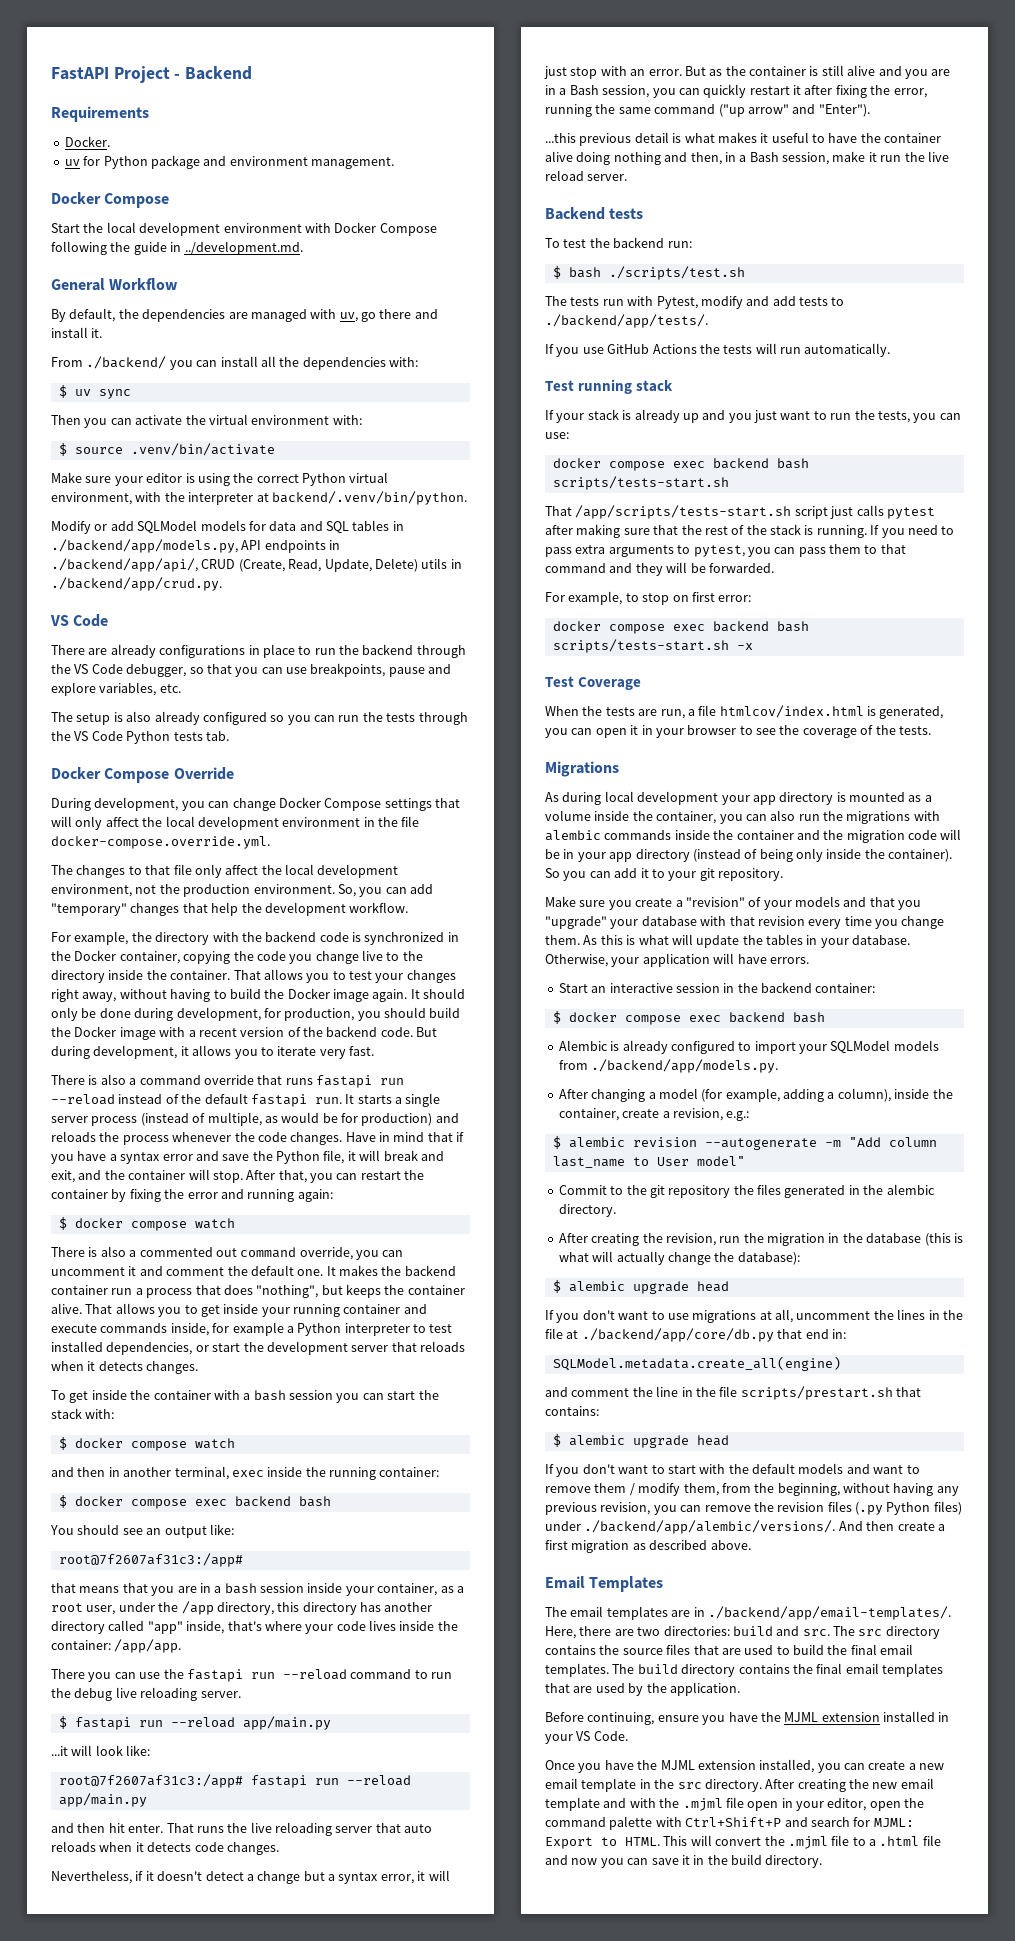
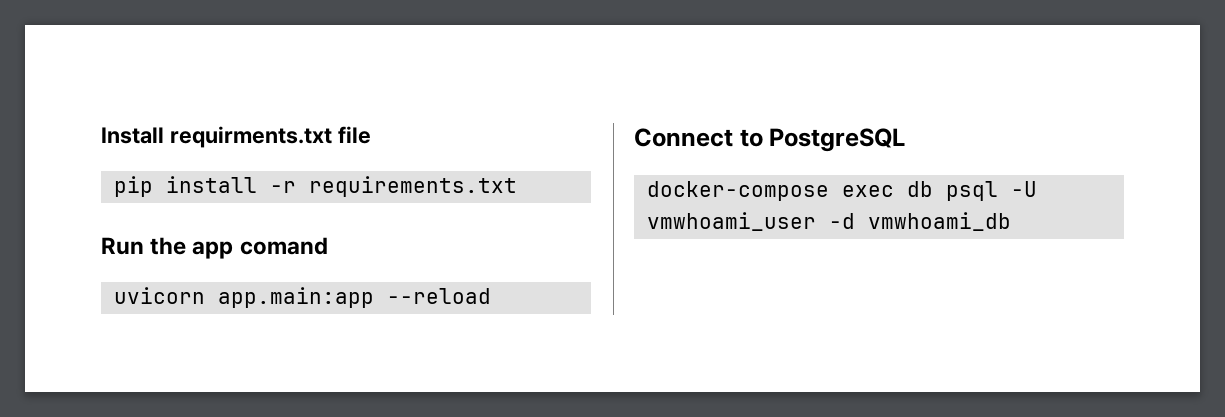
- FastAPI Project - Backend
- Requirements
- Docker.
- uv for Python package and environment management.
- Docker Compose
- Start the local development environment with Docker Compose following the guide in ../development.md.
- General Workflow
- By default, the dependencies are managed with uv, go there and install it.
- From ./backend/ you can install all the dependencies with:
- $ uv sync
- Then you can activate the virtual environment with:
- $ source .venv/bin/activate
- Make sure your editor is using the correct Python virtual environment, with the interpreter at backend/.venv/bin/python.
- Modify or add SQLModel models for data and SQL tables in ./backend/app/models.py, API endpoints in ./backend/app/api/, CRUD (Create, Read, Update, Delete) utils in ./backend/app/crud.py.
- VS Code
- There are already configurations in place to run the backend through the VS Code debugger, so that you can use breakpoints, pause and explore variables, etc.
- The setup is also already configured so you can run the tests through the VS Code Python tests tab.
- Docker Compose Override
- During development, you can change Docker Compose settings that will only affect the local development environment in the file docker-compose.override.yml.
- The changes to that file only affect the local development environment, not the production environment. So, you can add "temporary" changes that help the development workflow.
- For example, the directory with the backend code is synchronized in the Docker container, copying the code you change live to the directory inside the container. That allows you to test your changes right away, without having to build the Docker image again. It should only be done during development, for production, you should build the Docker image with a recent version of the backend code. But during development, it allows you to iterate very fast.
- There is also a command override that runs fastapi run --reload instead of the default fastapi run. It starts a single server process (instead of multiple, as would be for production) and reloads the process whenever the code changes. Have in mind that if you have a syntax error and save the Python file, it will break and exit, and the container will stop. After that, you can restart the container by fixing the error and running again:
- $ docker compose watch
- There is also a commented out command override, you can uncomment it and comment the default one. It makes the backend container run a process that does "nothing", but keeps the container alive. That allows you to get inside your running container and execute commands inside, for example a Python interpreter to test installed dependencies, or start the development server that reloads when it detects changes.
- To get inside the container with a bash session you can start the stack with:
- $ docker compose watch
- and then in another terminal, exec inside the running container:
- $ docker compose exec backend bash
- You should see an output like:
- root@7f2607af31c3:/app#
- that means that you are in a bash session inside your container, as a root user, under the /app directory, this directory has another directory called "app" inside, that's where your code lives inside the container: /app/app.
- There you can use the fastapi run --reload command to run the debug live reloading server.
- $ fastapi run --reload app/main.py
- ...it will look like:
- root@7f2607af31c3:/app# fastapi run --reload app/main.py
- and then hit enter. That runs the live reloading server that auto reloads when it detects code changes.
- Nevertheless, if it doesn't detect a change but a syntax error, it will just stop with an error. But as the container is still alive and you are in a Bash session, you can quickly restart it after fixing the error, running the same command ("up arrow" and "Enter").
- ...this previous detail is what makes it useful to have the container alive doing nothing and then, in a Bash session, make it run the live reload server.
- Backend tests
- To test the backend run:
- $ bash ./scripts/test.sh
- The tests run with Pytest, modify and add tests to ./backend/app/tests/.
- If you use GitHub Actions the tests will run automatically.
- Test running stack
- If your stack is already up and you just want to run the tests, you can use:
- docker compose exec backend bash scripts/tests-start.sh
- That /app/scripts/tests-start.sh script just calls pytest after making sure that the rest of the stack is running. If you need to pass extra arguments to pytest, you can pass them to that command and they will be forwarded.
- For example, to stop on first error:
- docker compose exec backend bash scripts/tests-start.sh -x
- Test Coverage
- When the tests are run, a file htmlcov/index.html is generated, you can open it in your browser to see the coverage of the tests.
- Migrations
- As during local development your app directory is mounted as a volume inside the container, you can also run the migrations with alembic commands inside the container and the migration code will be in your app directory (instead of being only inside the container). So you can add it to your git repository.
- Make sure you create a "revision" of your models and that you "upgrade" your database with that revision every time you change them. As this is what will update the tables in your database. Otherwise, your application will have errors.
- Start an interactive session in the backend container:
- $ docker compose exec backend bash
- Alembic is already configured to import your SQLModel models from ./backend/app/models.py.
- After changing a model (for example, adding a column), inside the container, create a revision, e.g.:
- $ alembic revision --autogenerate -m "Add column last_name to User model"
- Commit to the git repository the files generated in the alembic directory.
- After creating the revision, run the migration in the database (this is what will actually change the database):
- $ alembic upgrade head
- If you don't want to use migrations at all, uncomment the lines in the file at ./backend/app/core/db.py that end in:
- SQLModel.metadata.create_all(engine)
- and comment the line in the file scripts/prestart.sh that contains:
- $ alembic upgrade head
- If you don't want to start with the default models and want to remove them / modify them, from the beginning, without having any previous revision, you can remove the revision files (.py Python files) under ./backend/app/alembic/versions/. And then create a first migration as described above.
- Email Templates
- The email templates are in ./backend/app/email-templates/. Here, there are two directories: build and src. The src directory contains the source files that are used to build the final email templates. The build directory contains the final email templates that are used by the application.
- Before continuing, ensure you have the MJML extension installed in your VS Code.
- Once you have the MJML extension installed, you can create a new email template in the src directory. After creating the new email template and with the .mjml file open in your editor, open the command palette with Ctrl+Shift+P and search for MJML: Export to HTML. This will convert the .mjml file to a .html file and now you can save it in the build directory.
+ Install requirments.txt file
+ pip install -r requirements.txt
+ Run the app comand
+ uvicorn app.main:app --reload
+ Connect to PostgreSQL
+ docker-compose exec db psql -U vmwhoami_user -d vmwhoami_db

